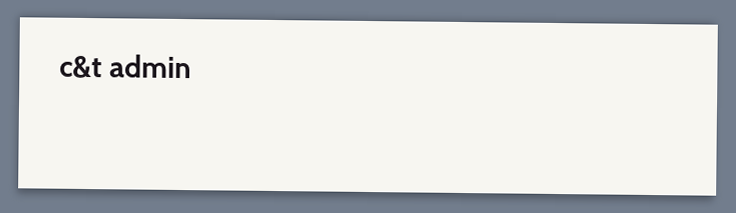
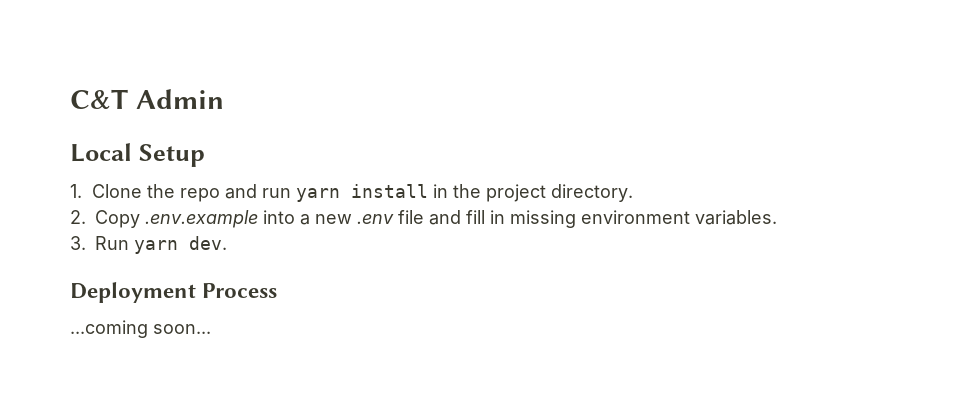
- c&t admin
+ C&T Admin
+ Local Setup
+ 1. Clone the repo and run yarn install in the project directory.
+ 2. Copy .env.example into a new .env file and fill in missing environment variables.
+ 3. Run yarn dev.
+ Deployment Process
+ ...coming soon...

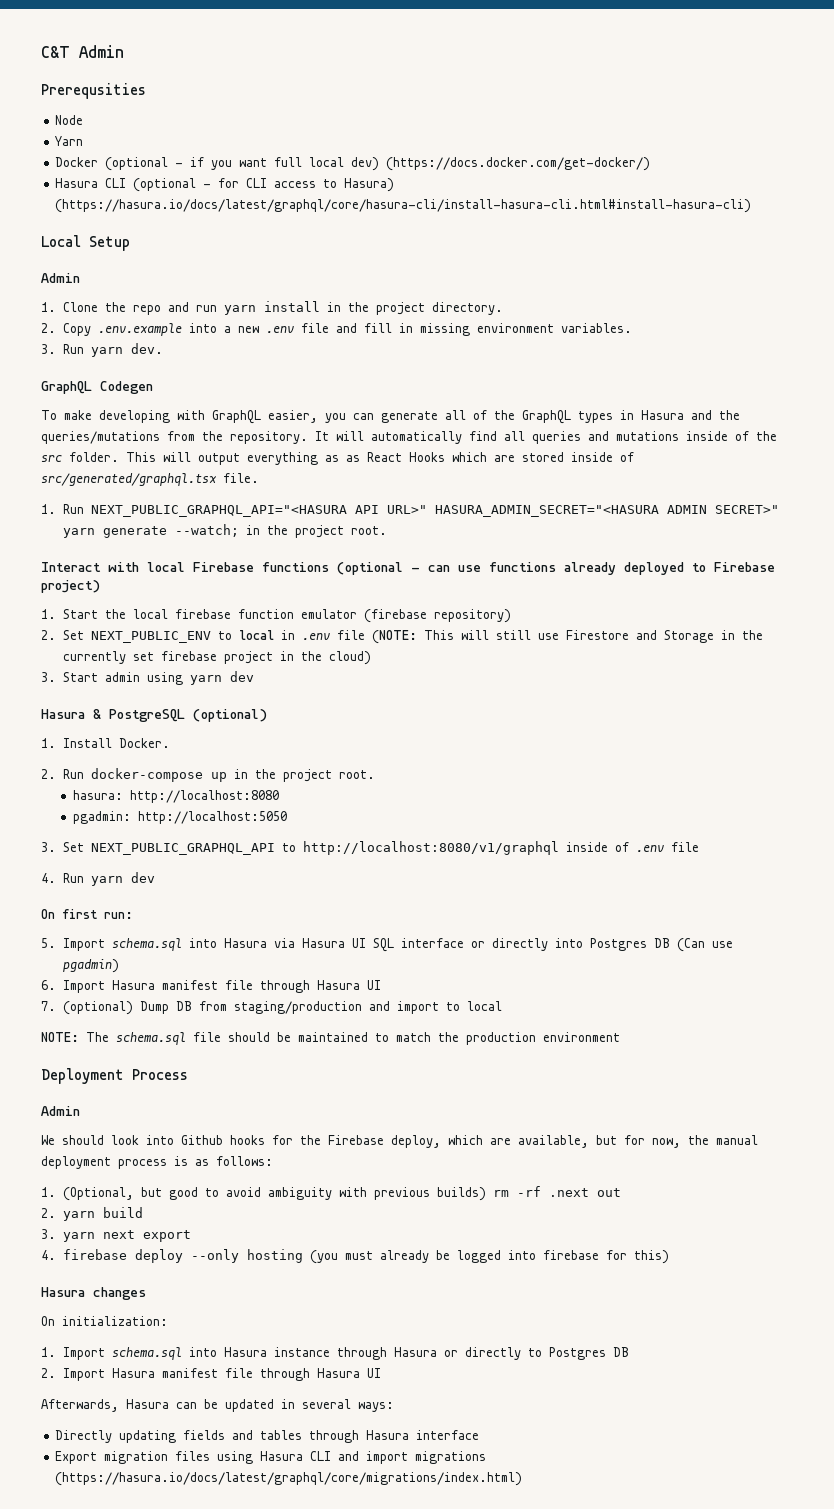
+ Prerequsities
+ Node
+ Yarn
+ Docker (optional - if you want full local dev) (https://docs.docker.com/get-docker/)
+ Hasura CLI (optional - for CLI access to Hasura) (https://hasura.io/docs/latest/graphql/core/hasura-cli/install-hasura-cli.html#install-hasura-cli)
  Local Setup
+ Admin
+ GraphQL Codegen
+ To make developing with GraphQL easier, you can generate all of the GraphQL types in Hasura and the queries/mutations from the repository. It will automatically find all queries and mutations inside of the src folder. This will output everything as as React Hooks which are stored inside of src/generated/graphql.tsx file.
+ 1. Run NEXT_PUBLIC_GRAPHQL_API="<HASURA API URL>" HASURA_ADMIN_SECRET="<HASURA ADMIN SECRET>" yarn generate --watch; in the project root.
+ Interact with local Firebase functions (optional - can use functions already deployed to Firebase project)
+ 1. Start the local firebase function emulator (firebase repository)
+ 2. Set NEXT_PUBLIC_ENV to local in .env file (NOTE: This will still use Firestore and Storage in the currently set firebase project in the cloud)
+ 3. Start admin using yarn dev
+ Hasura & PostgreSQL (optional)
+ 1. Install Docker.
+ 2. Run docker-compose up in the project root.
+ hasura: http://localhost:8080
+ pgadmin: http://localhost:5050
+ 3. Set NEXT_PUBLIC_GRAPHQL_API to http://localhost:8080/v1/graphql inside of .env file
+ 4. Run yarn dev
+ On first run:
+ 5. Import schema.sql into Hasura via Hasura UI SQL interface or directly into Postgres DB (Can use pgadmin)
+ 6. Import Hasura manifest file through Hasura UI
+ 7. (optional) Dump DB from staging/production and import to local
+ NOTE: The schema.sql file should be maintained to match the production environment
  Deployment Process
- ...coming soon...
+ Admin
+ We should look into Github hooks for the Firebase deploy, which are available, but for now, the manual deployment process is as follows:
+ 1. (Optional, but good to avoid ambiguity with previous builds) rm -rf .next out
+ 2. yarn build
+ 3. yarn next export
+ 4. firebase deploy --only hosting (you must already be logged into firebase for this)
+ Hasura changes
+ On initialization:
+ 1. Import schema.sql into Hasura instance through Hasura or directly to Postgres DB
+ 2. Import Hasura manifest file through Hasura UI
+ Afterwards, Hasura can be updated in several ways:
+ Directly updating fields and tables through Hasura interface
+ Export migration files using Hasura CLI and import migrations (https://hasura.io/docs/latest/graphql/core/migrations/index.html)

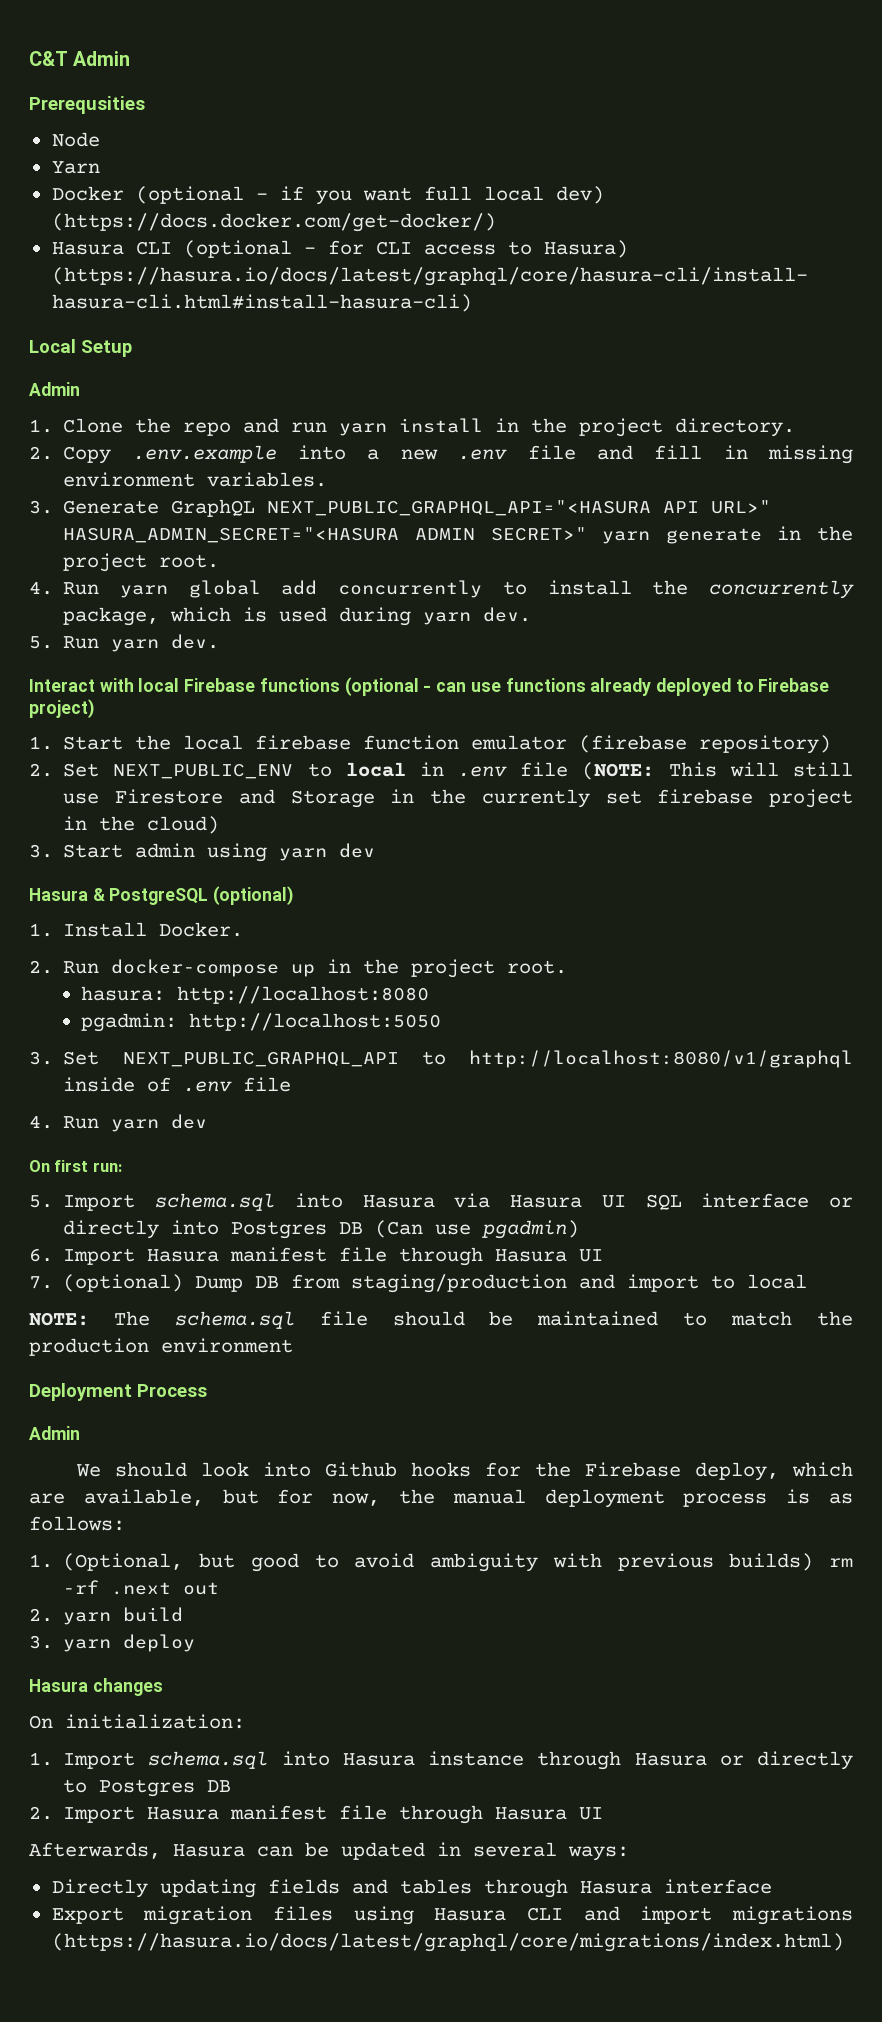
- 3. Run yarn dev.
- GraphQL Codegen
- To make developing with GraphQL easier, you can generate all of the GraphQL types in Hasura and the queries/mutations from the repository. It will automatically find all queries and mutations inside of the src folder. This will output everything as as React Hooks which are stored inside of src/generated/graphql.tsx file.
- 1. Run NEXT_PUBLIC_GRAPHQL_API="<HASURA API URL>" HASURA_ADMIN_SECRET="<HASURA ADMIN SECRET>" yarn generate --watch; in the project root.
+ 3. Generate GraphQL NEXT_PUBLIC_GRAPHQL_API="<HASURA API URL>" HASURA_ADMIN_SECRET="<HASURA ADMIN SECRET>" yarn generate in the project root.
+ 4. Run yarn global add concurrently to install the concurrently package, which is used during yarn dev.
+ 5. Run yarn dev.
- 3. yarn next export
- 4. firebase deploy --only hosting (you must already be logged into firebase for this)
+ 3. yarn deploy

